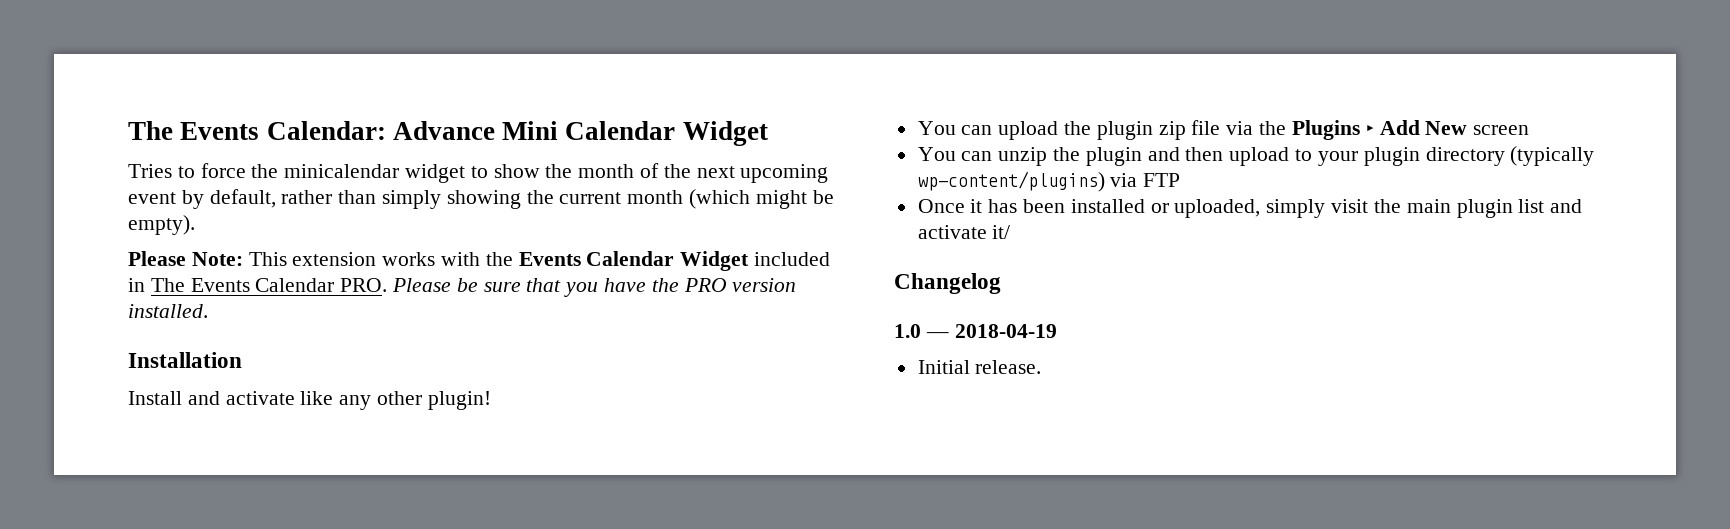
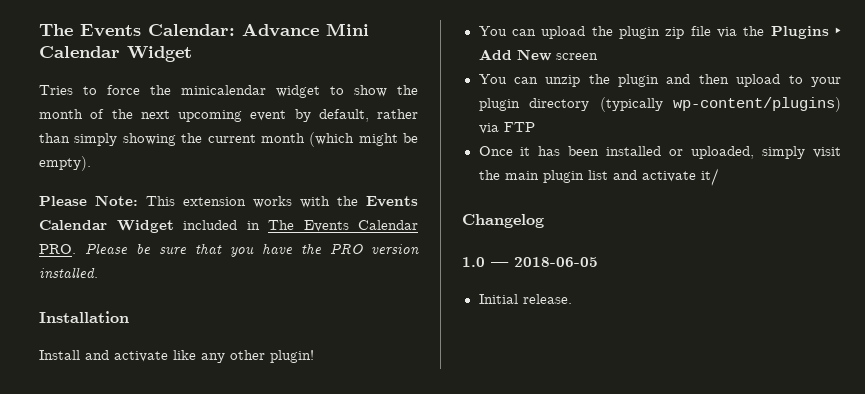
- 1.0 — 2018-04-19
+ 1.0 — 2018-06-05

